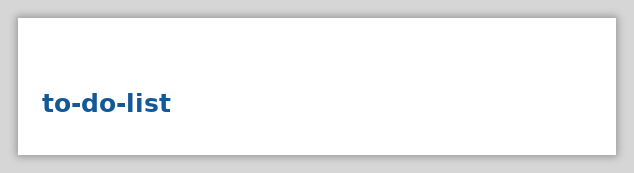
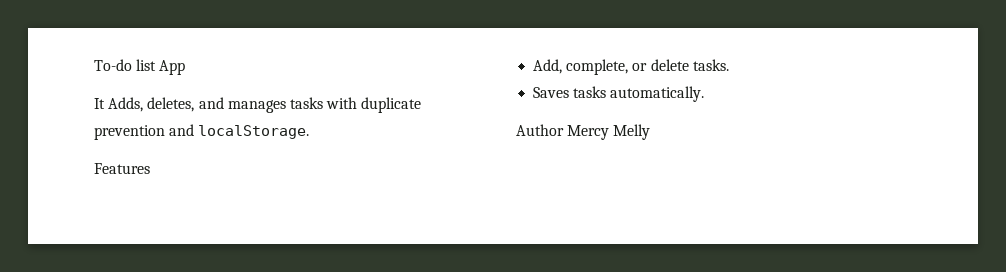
- to-do-list
+ To-do list App
+ It Adds, deletes, and manages tasks with duplicate prevention and localStorage.
+ Features
+ Add, complete, or delete tasks.
+ Saves tasks automatically.
+ Author Mercy Melly

